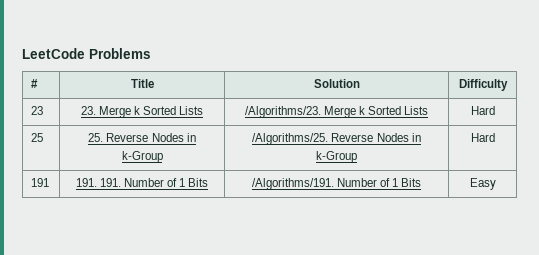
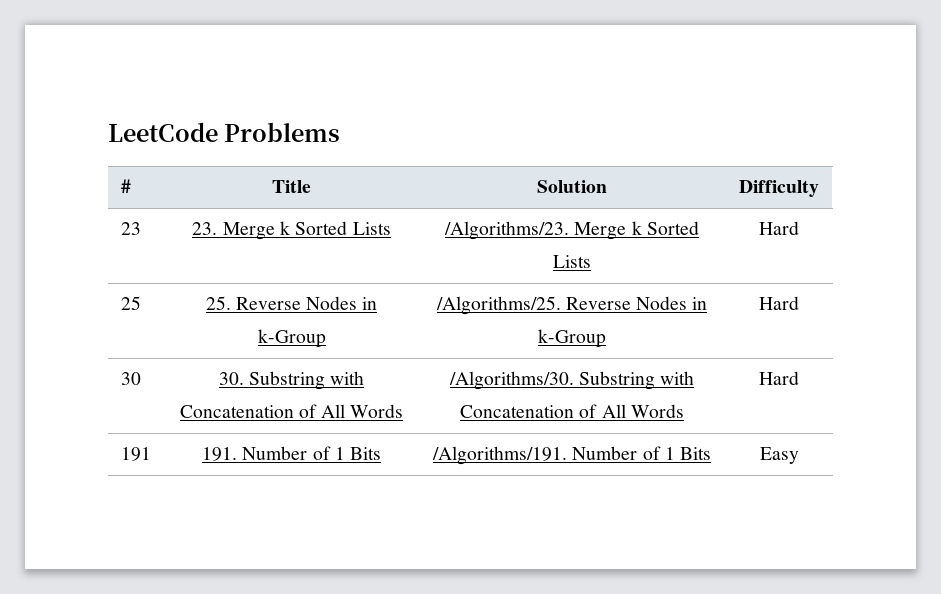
+ 30 | 30. Substring with Concatenation of All Words | /Algorithms/30. Substring with Concatenation of All Words | Hard
- 191 | 191. 191. Number of 1 Bits | /Algorithms/191. Number of 1 Bits | Easy
+ 191 | 191. Number of 1 Bits | /Algorithms/191. Number of 1 Bits | Easy

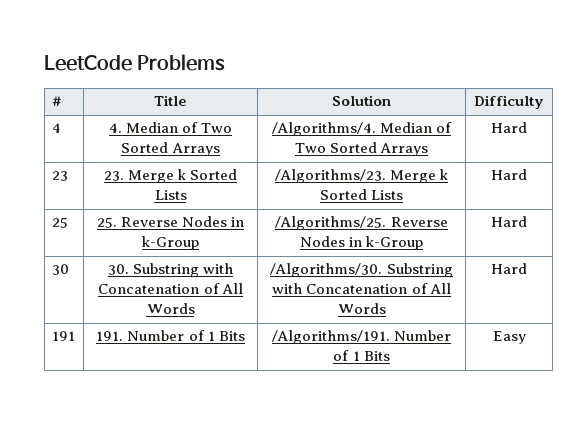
+ 4 | 4. Median of Two Sorted Arrays | /Algorithms/4. Median of Two Sorted Arrays | Hard

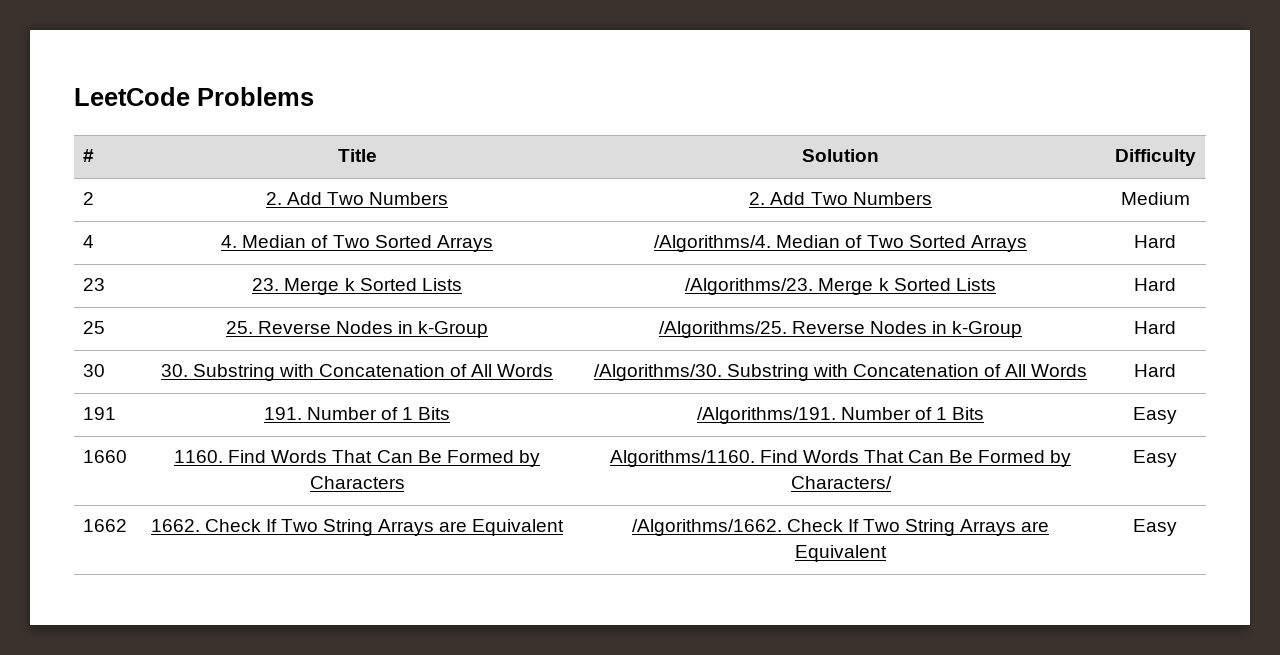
+ 2 | 2. Add Two Numbers | 2. Add Two Numbers | Medium
+ 1660 | 1160. Find Words That Can Be Formed by Characters | Algorithms/1160. Find Words That Can Be Formed by Characters/ | Easy
+ 1662 | 1662. Check If Two String Arrays are Equivalent | /Algorithms/1662. Check If Two String Arrays are Equivalent | Easy

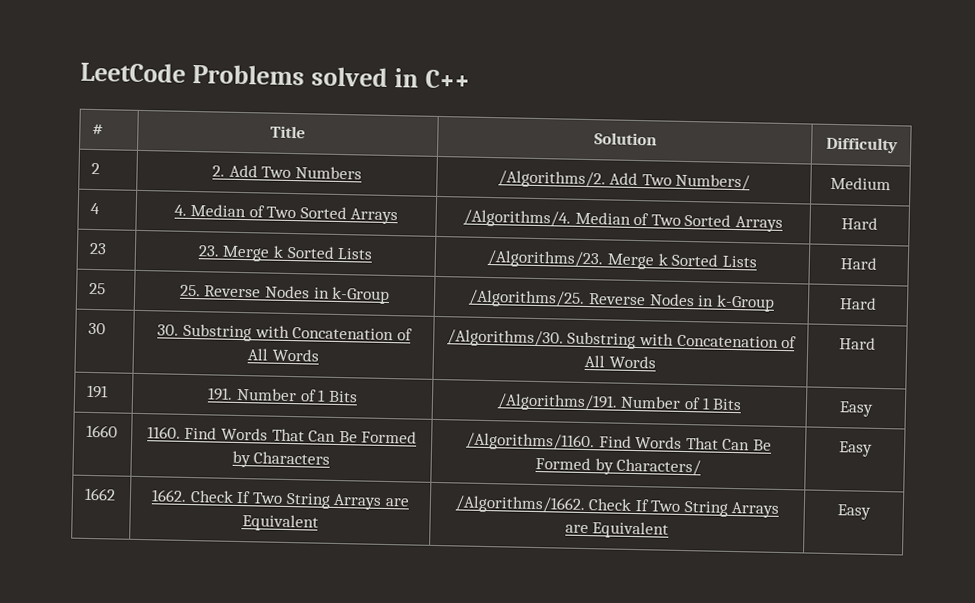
- LeetCode Problems
+ LeetCode Problems solved in C++
- 2 | 2. Add Two Numbers | 2. Add Two Numbers | Medium
+ 2 | 2. Add Two Numbers | /Algorithms/2. Add Two Numbers/ | Medium
- 1660 | 1160. Find Words That Can Be Formed by Characters | Algorithms/1160. Find Words That Can Be Formed by Characters/ | Easy
+ 1660 | 1160. Find Words That Can Be Formed by Characters | /Algorithms/1160. Find Words That Can Be Formed by Characters/ | Easy

